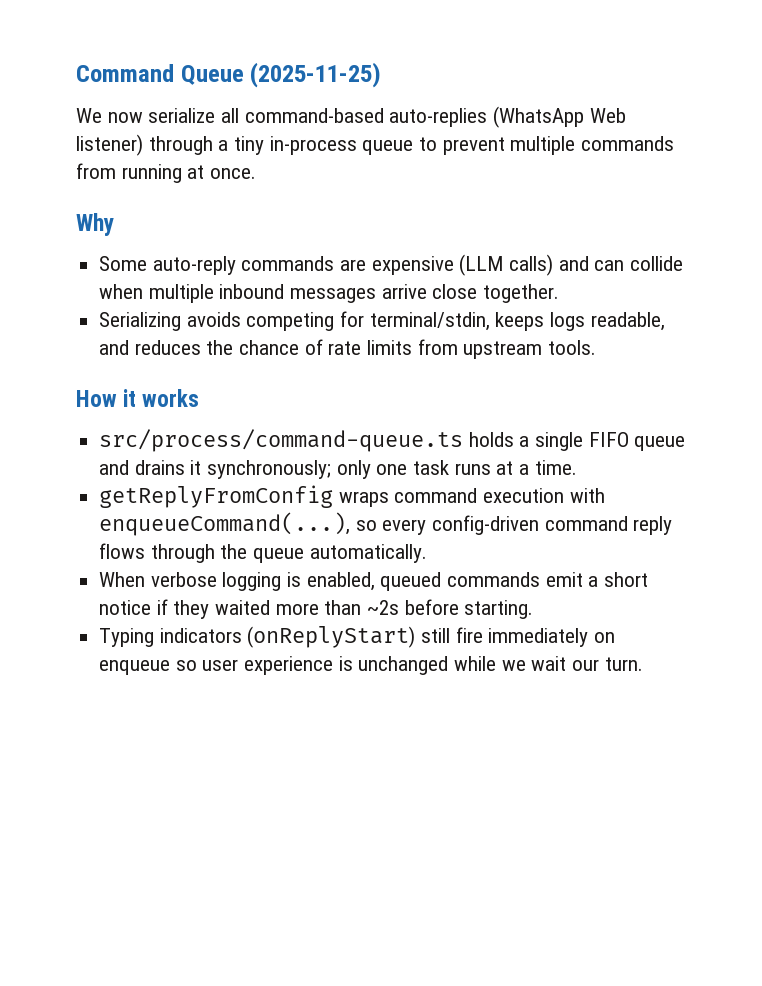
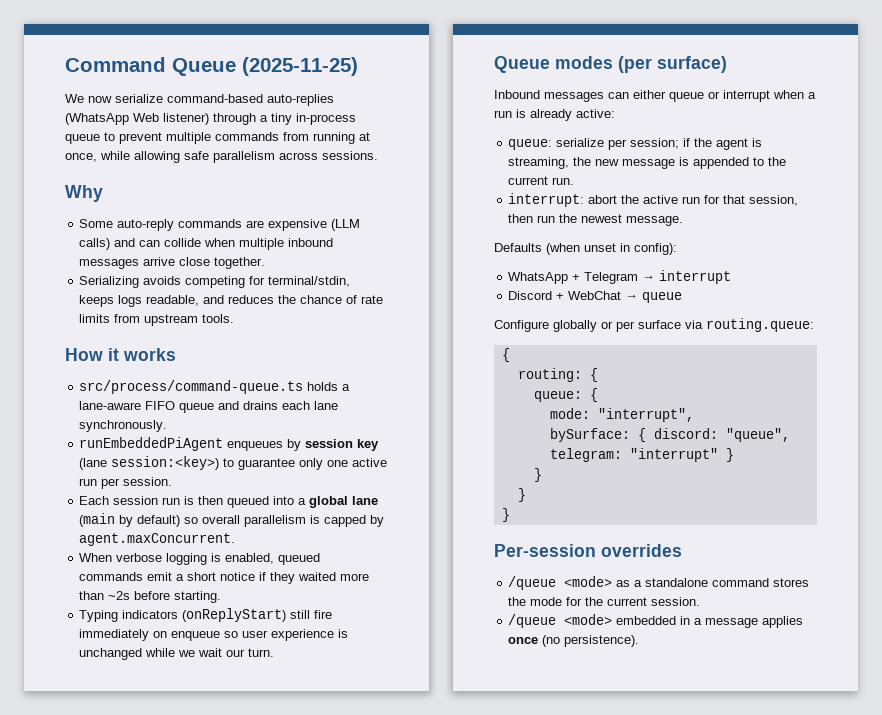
- We now serialize all command-based auto-replies (WhatsApp Web listener) through a tiny in-process queue to prevent multiple commands from running at once.
+ We now serialize command-based auto-replies (WhatsApp Web listener) through a tiny in-process queue to prevent multiple commands from running at once, while allowing safe parallelism across sessions.
- src/process/command-queue.ts holds a single FIFO queue and drains it synchronously; only one task runs at a time.
- getReplyFromConfig wraps command execution with enqueueCommand(...), so every config-driven command reply flows through the queue automatically.
+ src/process/command-queue.ts holds a lane-aware FIFO queue and drains each lane synchronously.
+ runEmbeddedPiAgent enqueues by session key (lane session:<key>) to guarantee only one active run per session.
+ Each session run is then queued into a global lane (main by default) so overall parallelism is capped by agent.maxConcurrent.
+ Queue modes (per surface)
+ Inbound messages can either queue or interrupt when a run is already active:
+ queue: serialize per session; if the agent is streaming, the new message is appended to the current run.
+ interrupt: abort the active run for that session, then run the newest message.
+ Defaults (when unset in config):
+ WhatsApp + Telegram → interrupt
+ Discord + WebChat → queue
+ Configure globally or per surface via routing.queue:
+ {
+ routing: {
+ queue: {
+ mode: "interrupt",
+ bySurface: { discord: "queue", telegram: "interrupt" }
+ }
+ }
+ }
+ Per-session overrides
+ /queue <mode> as a standalone command stores the mode for the current session.
+ /queue <mode> embedded in a message applies once (no persistence).

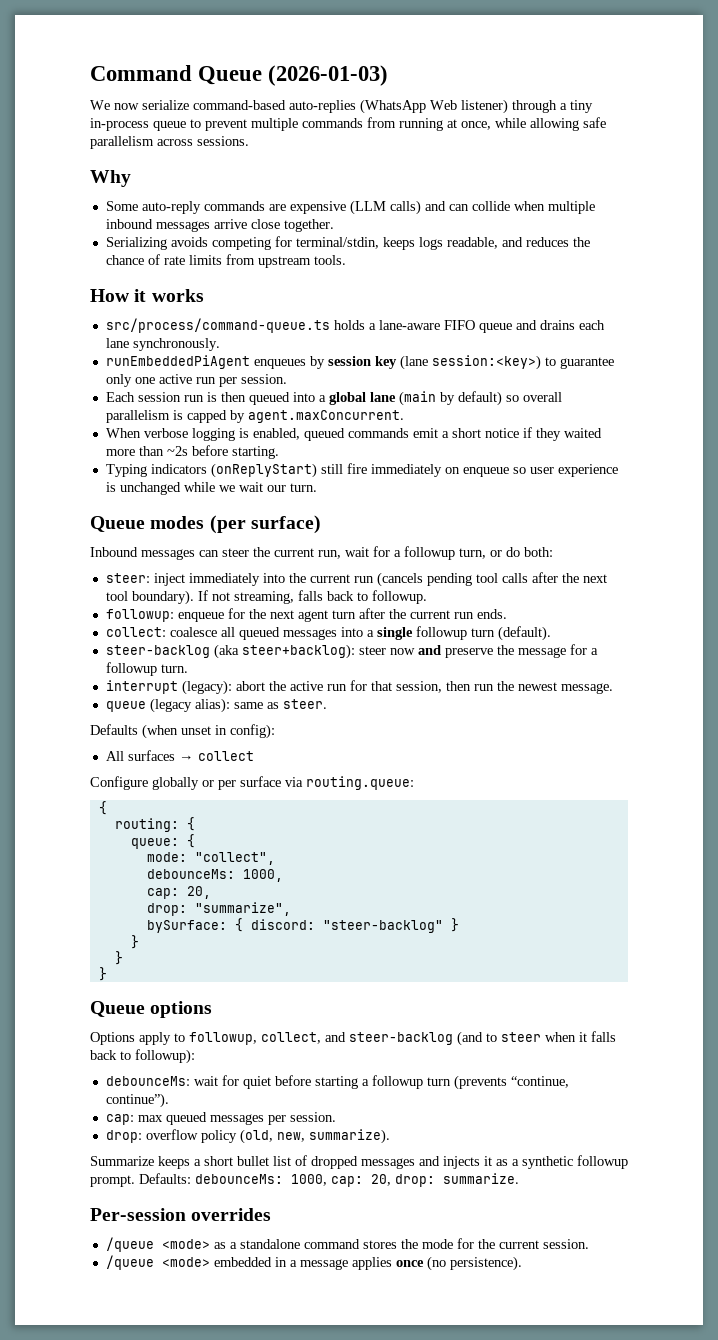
- Command Queue (2025-11-25)
+ Command Queue (2026-01-03)
- Inbound messages can either queue or interrupt when a run is already active:
- queue: serialize per session; if the agent is streaming, the new message is appended to the current run.
- interrupt: abort the active run for that session, then run the newest message.
+ Inbound messages can steer the current run, wait for a followup turn, or do both:
+ steer: inject immediately into the current run (cancels pending tool calls after the next tool boundary). If not streaming, falls back to followup.
+ followup: enqueue for the next agent turn after the current run ends.
+ collect: coalesce all queued messages into a single followup turn (default).
+ steer-backlog (aka steer+backlog): steer now and preserve the message for a followup turn.
+ interrupt (legacy): abort the active run for that session, then run the newest message.
+ queue (legacy alias): same as steer.
- WhatsApp + Telegram → interrupt
- Discord + WebChat → queue
+ All surfaces → collect
- mode: "interrupt",
+ mode: "collect",
+ debounceMs: 1000,
+ cap: 20,
+ drop: "summarize",
- bySurface: { discord: "queue", telegram: "interrupt" }
+ bySurface: { discord: "steer-backlog" }
+ Queue options
+ Options apply to followup, collect, and steer-backlog (and to steer when it falls back to followup):
+ debounceMs: wait for quiet before starting a followup turn (prevents “continue, continue”).
+ cap: max queued messages per session.
+ drop: overflow policy (old, new, summarize).
+ Summarize keeps a short bullet list of dropped messages and injects it as a synthetic followup prompt. Defaults: debounceMs: 1000, cap: 20, drop: summarize.

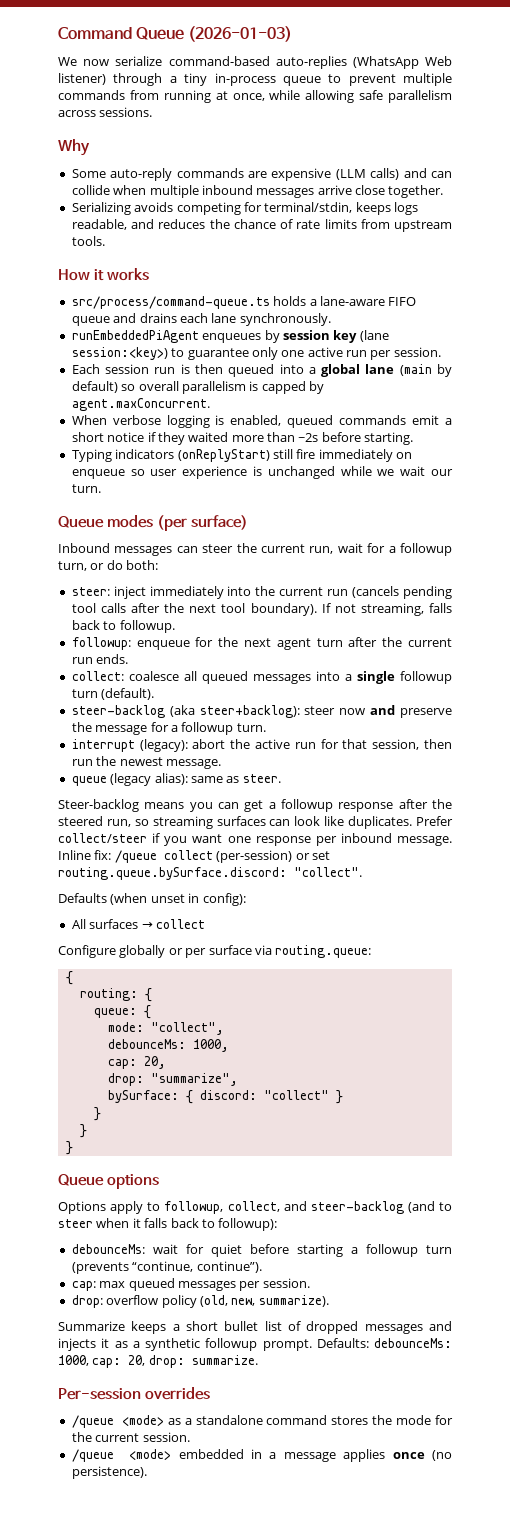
+ Steer-backlog means you can get a followup response after the steered run, so streaming surfaces can look like duplicates. Prefer collect/steer if you want one response per inbound message. Inline fix: /queue collect (per-session) or set routing.queue.bySurface.discord: "collect".
- bySurface: { discord: "steer-backlog" }
+ bySurface: { discord: "collect" }

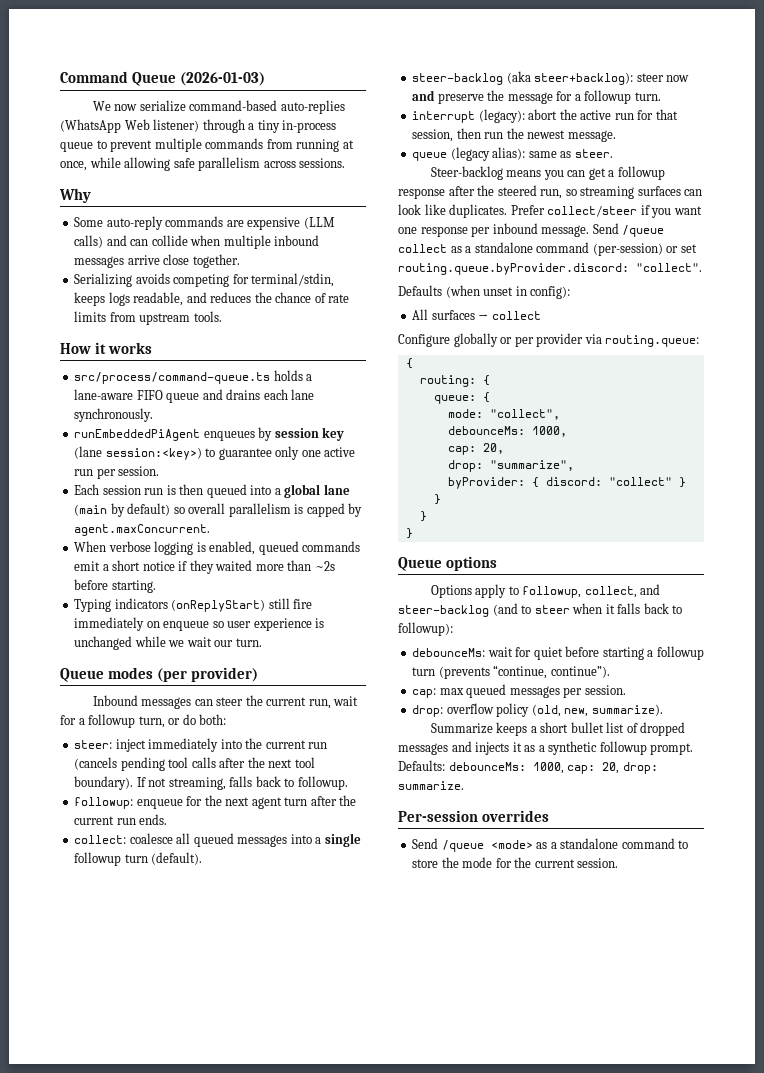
- Queue modes (per surface)
+ Queue modes (per provider)
- Inline fix: /queue collect (per-session) or set routing.queue.bySurface.discord: "collect".
+ Send /queue collect as a standalone command (per-session) or set routing.queue.byProvider.discord: "collect".
- Configure globally or per surface via routing.queue:
+ Configure globally or per provider via routing.queue:
- bySurface: { discord: "collect" }
+ byProvider: { discord: "collect" }
- /queue <mode> as a standalone command stores the mode for the current session.
+ Send /queue <mode> as a standalone command to store the mode for the current session.
- /queue <mode> embedded in a message applies once (no persistence).

